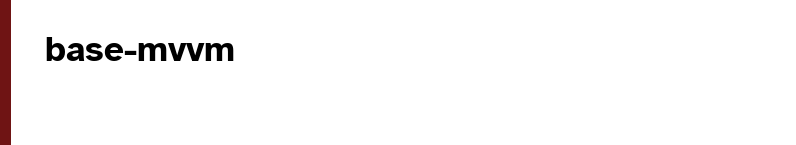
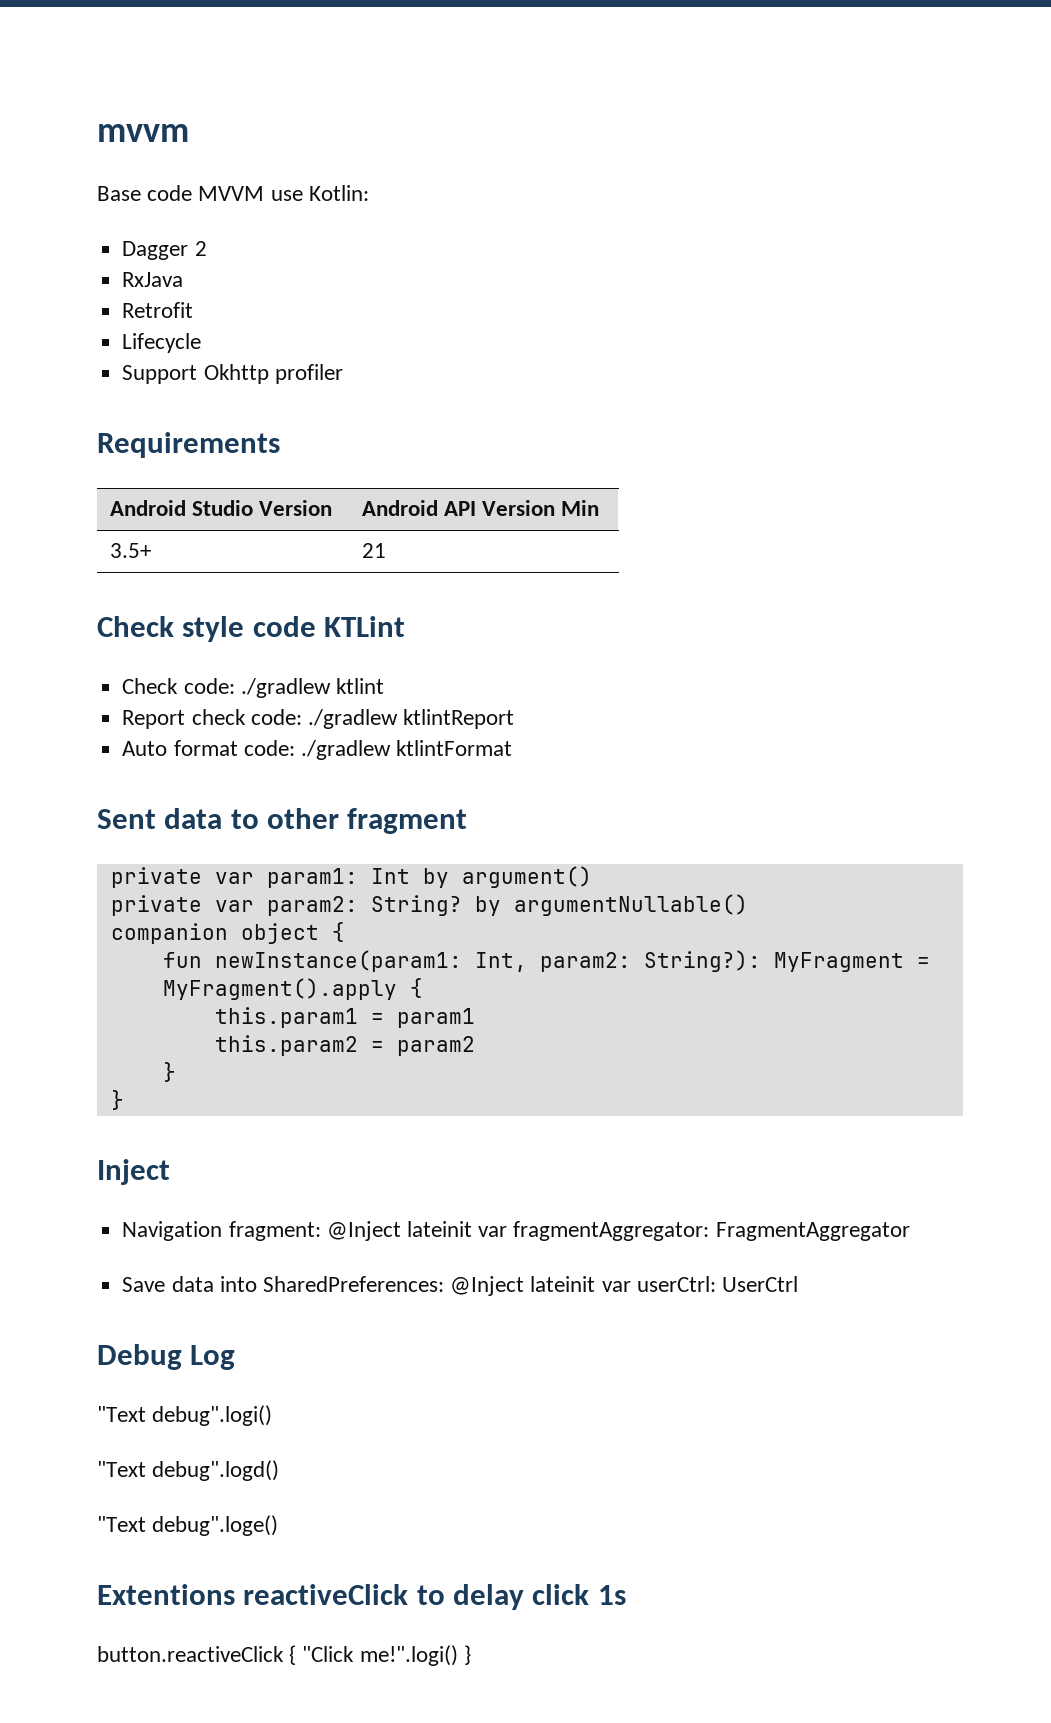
- base-mvvm
+ mvvm
+ Base code MVVM use Kotlin:
+ Dagger 2
+ RxJava
+ Retrofit
+ Lifecycle
+ Support Okhttp profiler
+ Requirements
+ Android Studio Version | Android API Version Min
+ 3.5+ | 21
+ Check style code KTLint
+ Check code: ./gradlew ktlint
+ Report check code: ./gradlew ktlintReport
+ Auto format code: ./gradlew ktlintFormat
+ Sent data to other fragment
+ private var param1: Int by argument()
+ private var param2: String? by argumentNullable()
+ companion object {
+ fun newInstance(param1: Int, param2: String?): MyFragment = MyFragment().apply {
+ this.param1 = param1
+ this.param2 = param2
+ }
+ }
+ Inject
+ Navigation fragment: @Inject lateinit var fragmentAggregator: FragmentAggregator
+ Save data into SharedPreferences: @Inject lateinit var userCtrl: UserCtrl
+ Debug Log
+ "Text debug".logi()
+ "Text debug".logd()
+ "Text debug".loge()
+ Extentions reactiveClick to delay click 1s
+ button.reactiveClick { "Click me!".logi() }

